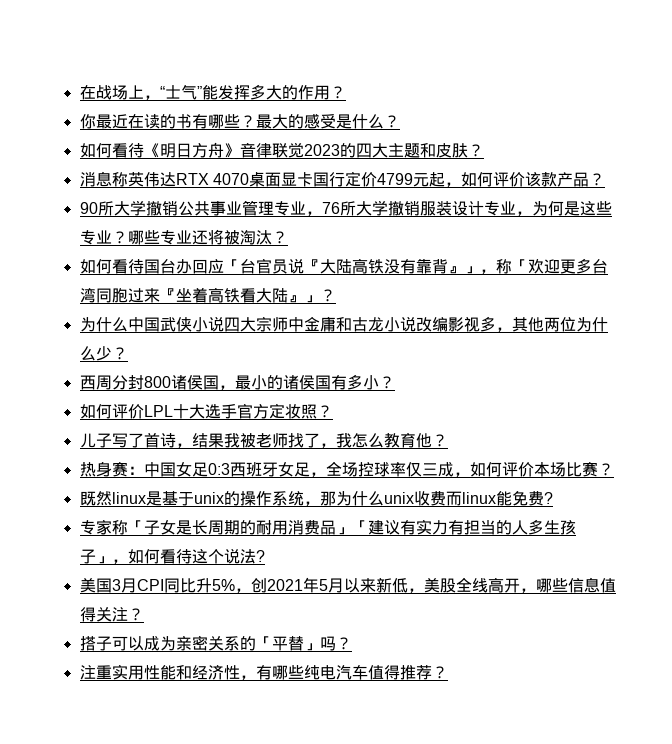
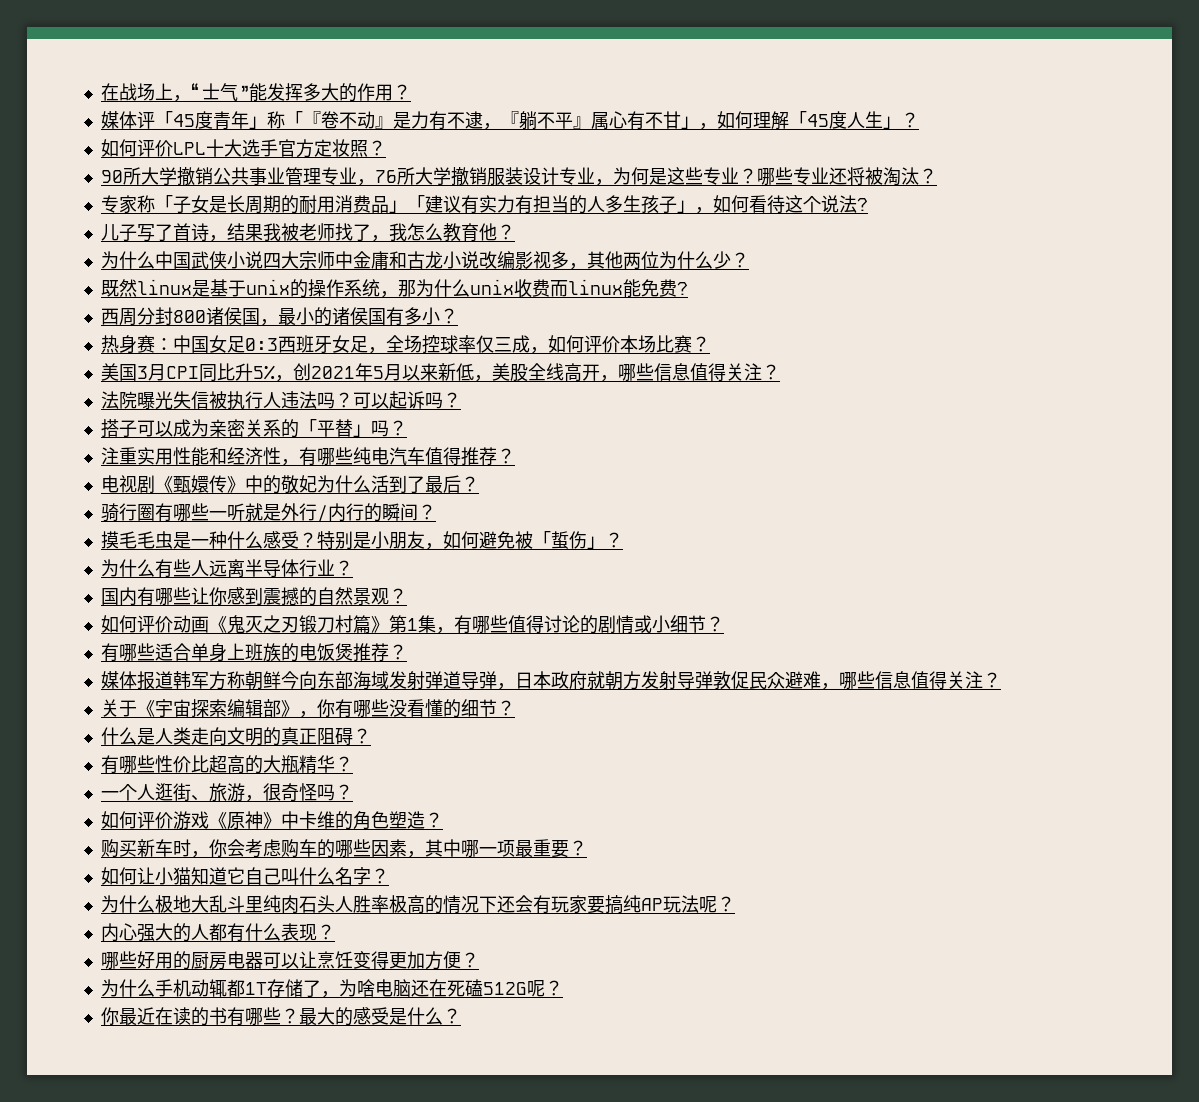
- 你最近在读的书有哪些？最大的感受是什么？
- 如何看待《明日方舟》音律联觉2023的四大主题和皮肤？
- 消息称英伟达RTX 4070桌面显卡国行定价4799元起，如何评价该款产品？
+ 媒体评「45度青年」称「『卷不动』是力有不逮，『躺不平』属心有不甘」，如何理解「45度人生」？
+ 如何评价LPL十大选手官方定妆照？
- 如何看待国台办回应「台官员说『大陆高铁没有靠背』」，称「欢迎更多台湾同胞过来『坐着高铁看大陆』」？
- 为什么中国武侠小说四大宗师中金庸和古龙小说改编影视多，其他两位为什么少？
- 西周分封800诸侯国，最小的诸侯国有多小？
- 如何评价LPL十大选手官方定妆照？
- 儿子写了首诗，结果我被老师找了，我怎么教育他？
- 热身赛：中国女足0:3西班牙女足，全场控球率仅三成，如何评价本场比赛？
- 既然linux是基于unix的操作系统，那为什么unix收费而linux能免费?
+ 儿子写了首诗，结果我被老师找了，我怎么教育他？
+ 为什么中国武侠小说四大宗师中金庸和古龙小说改编影视多，其他两位为什么少？
+ 既然linux是基于unix的操作系统，那为什么unix收费而linux能免费?
+ 西周分封800诸侯国，最小的诸侯国有多小？
+ 热身赛：中国女足0:3西班牙女足，全场控球率仅三成，如何评价本场比赛？
+ 法院曝光失信被执行人违法吗？可以起诉吗？
+ 电视剧《甄嬛传》中的敬妃为什么活到了最后？
+ 骑行圈有哪些一听就是外行/内行的瞬间？
+ 摸毛毛虫是一种什么感受？特别是小朋友，如何避免被「蜇伤」？
+ 为什么有些人远离半导体行业？
+ 国内有哪些让你感到震撼的自然景观？
+ 如何评价动画《鬼灭之刃锻刀村篇》第1集，有哪些值得讨论的剧情或小细节？
+ 有哪些适合单身上班族的电饭煲推荐？
+ 媒体报道韩军方称朝鲜今向东部海域发射弹道导弹，日本政府就朝方发射导弹敦促民众避难，哪些信息值得关注？
+ 关于《宇宙探索编辑部》，你有哪些没看懂的细节？
+ 什么是人类走向文明的真正阻碍？
+ 有哪些性价比超高的大瓶精华？
+ 一个人逛街、旅游，很奇怪吗？
+ 如何评价游戏《原神》中卡维的角色塑造？
+ 购买新车时，你会考虑购车的哪些因素，其中哪一项最重要？
+ 如何让小猫知道它自己叫什么名字？
+ 为什么极地大乱斗里纯肉石头人胜率极高的情况下还会有玩家要搞纯AP玩法呢？
+ 内心强大的人都有什么表现？
+ 哪些好用的厨房电器可以让烹饪变得更加方便？
+ 为什么手机动辄都1T存储了，为啥电脑还在死磕512G呢？
+ 你最近在读的书有哪些？最大的感受是什么？

